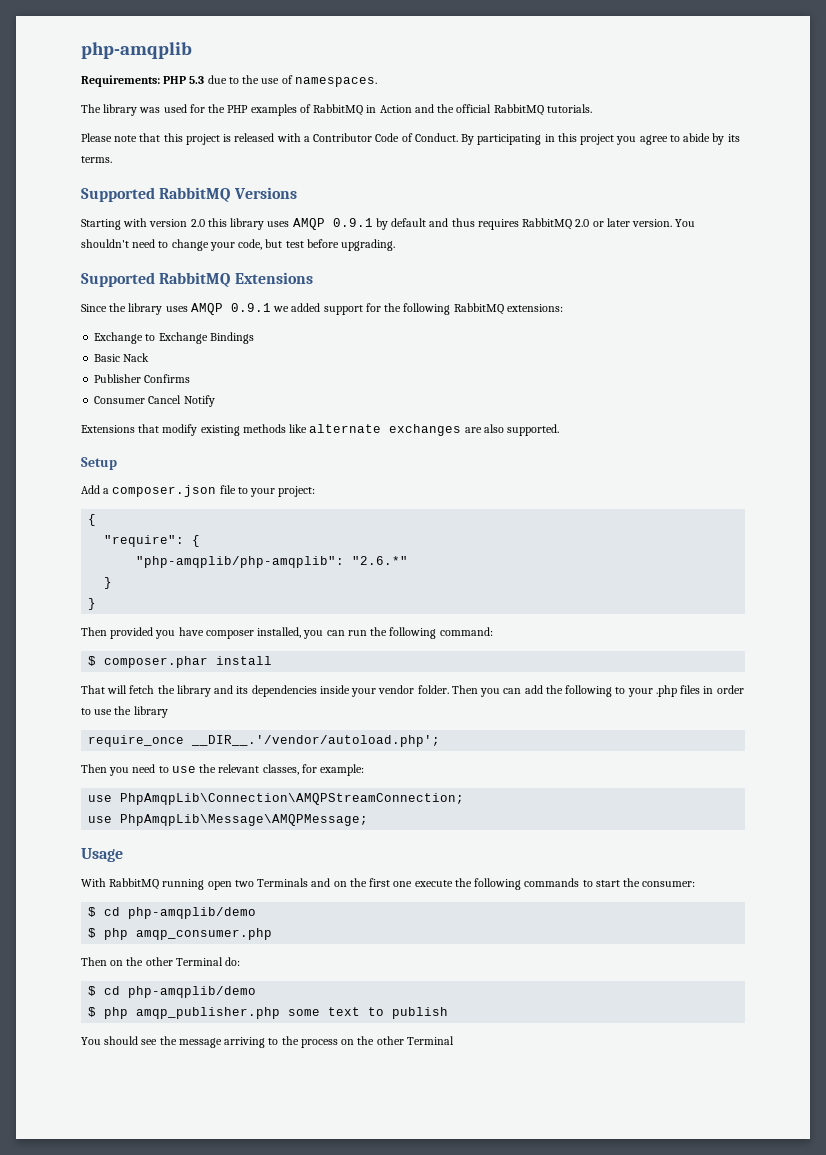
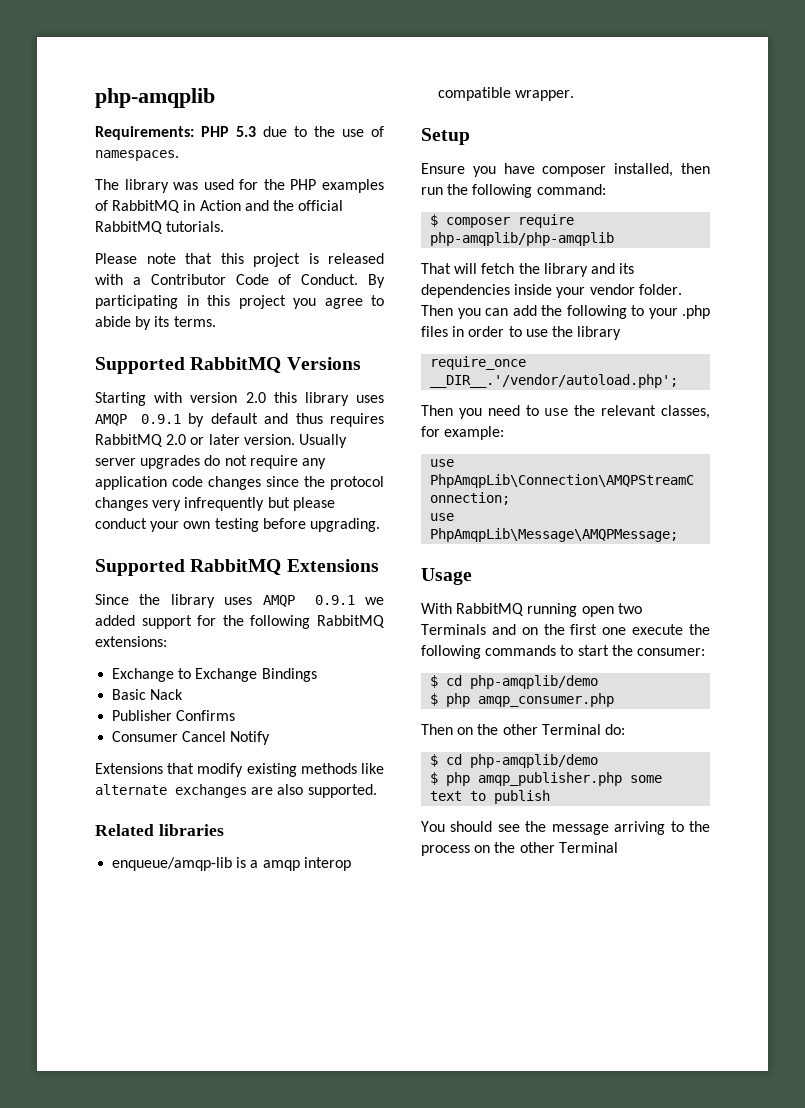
- You shouldn't need to change your code, but test before upgrading.
+ Usually server upgrades do not require any application code changes since the protocol changes very infrequently but please conduct your own testing before upgrading.
+ Related libraries
+ enqueue/amqp-lib is a amqp interop compatible wrapper.
  Setup
- Add a composer.json file to your project:
- {
- "require": {
- "php-amqplib/php-amqplib": "2.6.*"
- }
- }
- Then provided you have composer installed, you can run the following command:
+ Ensure you have composer installed, then run the following command:
- $ composer.phar install
+ $ composer require php-amqplib/php-amqplib

